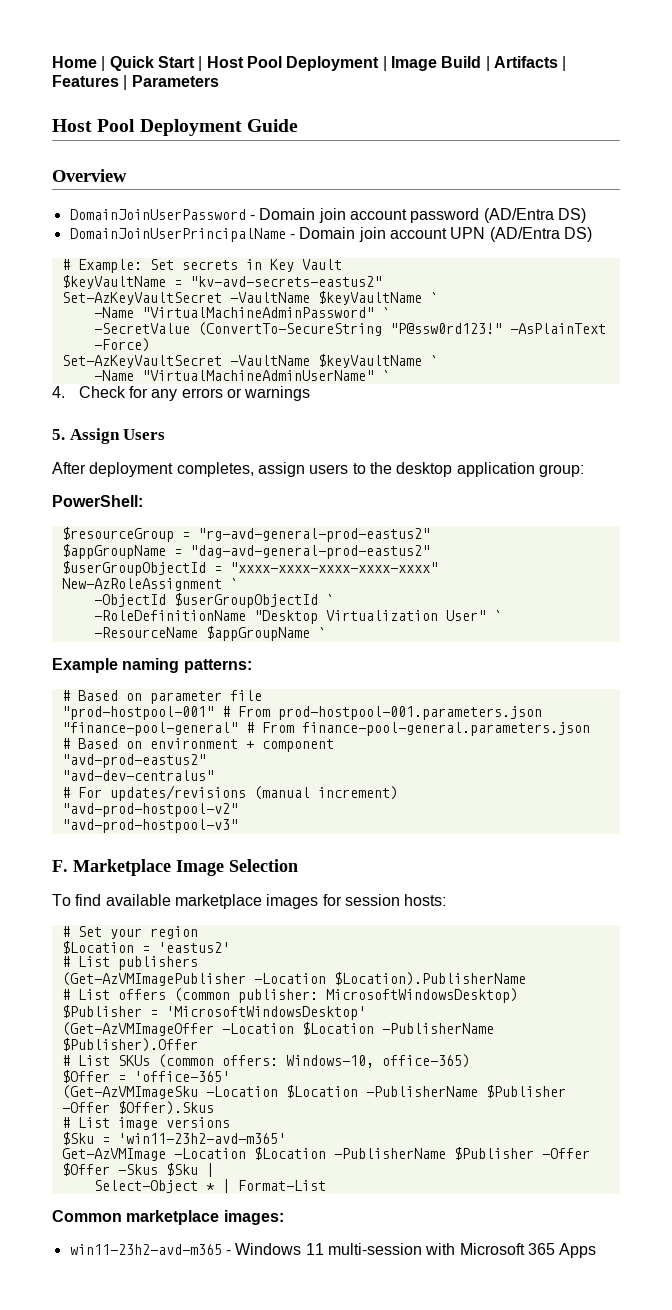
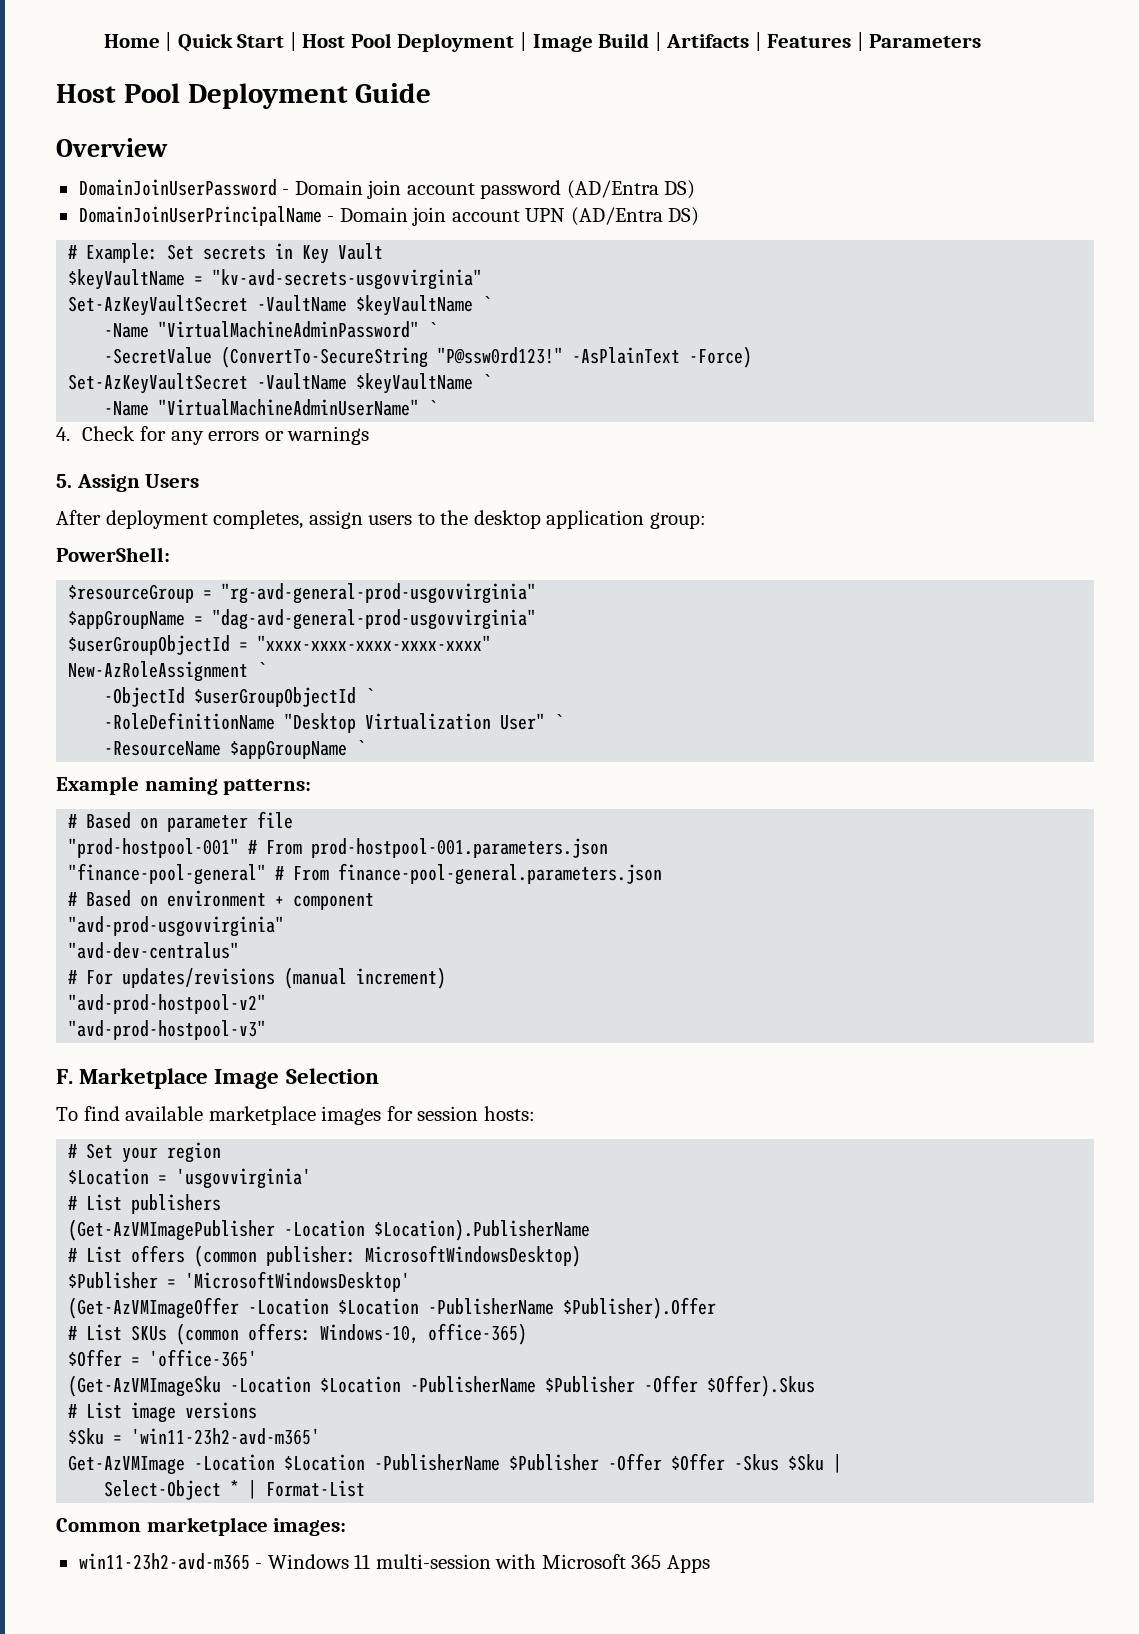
- $keyVaultName = "kv-avd-secrets-eastus2"
+ $keyVaultName = "kv-avd-secrets-usgovvirginia"
- $resourceGroup = "rg-avd-general-prod-eastus2"
+ $resourceGroup = "rg-avd-general-prod-usgovvirginia"
- $appGroupName = "dag-avd-general-prod-eastus2"
+ $appGroupName = "dag-avd-general-prod-usgovvirginia"
- "avd-prod-eastus2"
+ "avd-prod-usgovvirginia"
- $Location = 'eastus2'
+ $Location = 'usgovvirginia'

